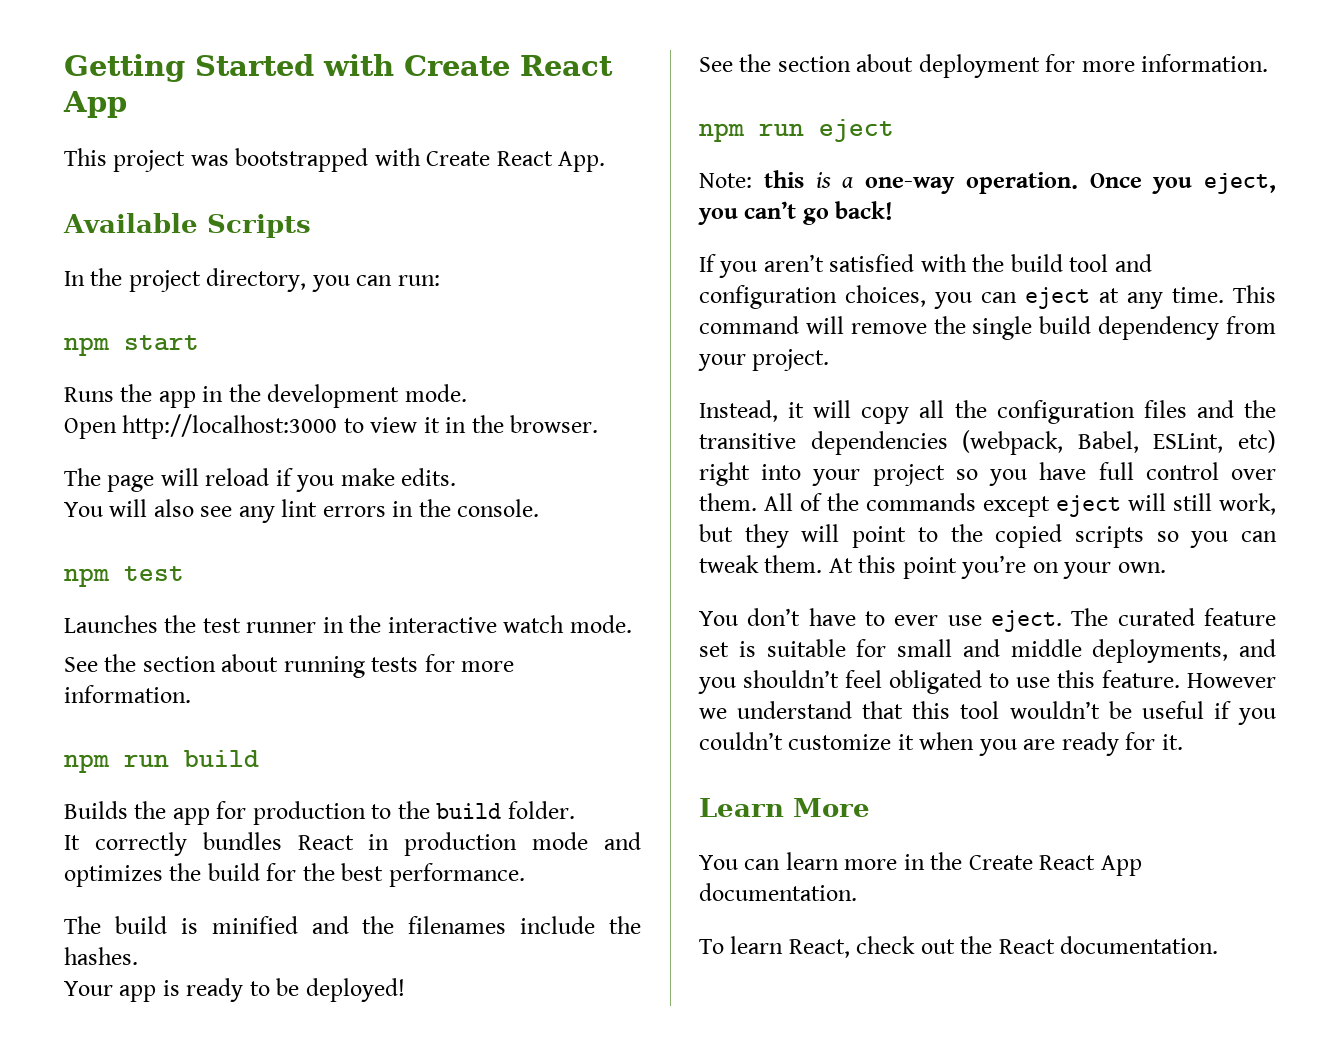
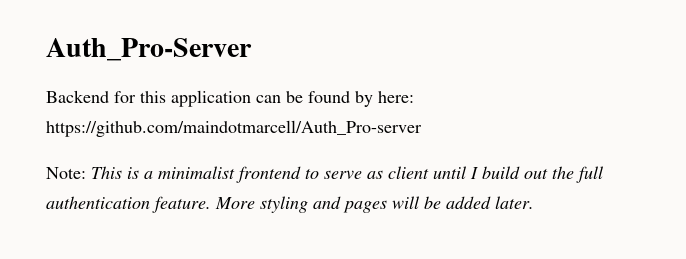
- Getting Started with Create React App
- This project was bootstrapped with Create React App.
- Available Scripts
- In the project directory, you can run:
- npm start
- Runs the app in the development mode.
- Open http://localhost:3000 to view it in the browser.
- The page will reload if you make edits.
- You will also see any lint errors in the console.
- npm test
- Launches the test runner in the interactive watch mode.
- See the section about running tests for more information.
- npm run build
- Builds the app for production to the build folder.
- It correctly bundles React in production mode and optimizes the build for the best performance.
- The build is minified and the filenames include the hashes.
- Your app is ready to be deployed!
- See the section about deployment for more information.
- npm run eject
+ Auth_Pro-Server
+ Backend for this application can be found by here: https://github.com/maindotmarcell/Auth_Pro-server
- Note: this is a one-way operation. Once you eject, you can’t go back!
- If you aren’t satisfied with the build tool and configuration choices, you can eject at any time. This command will remove the single build dependency from your project.
- Instead, it will copy all the configuration files and the transitive dependencies (webpack, Babel, ESLint, etc) right into your project so you have full control over them. All of the commands except eject will still work, but they will point to the copied scripts so you can tweak them. At this point you’re on your own.
- You don’t have to ever use eject. The curated feature set is suitable for small and middle deployments, and you shouldn’t feel obligated to use this feature. However we understand that this tool wouldn’t be useful if you couldn’t customize it when you are ready for it.
- Learn More
- You can learn more in the Create React App documentation.
- To learn React, check out the React documentation.
+ Note: This is a minimalist frontend to serve as client until I build out the full authentication feature. More styling and pages will be added later.

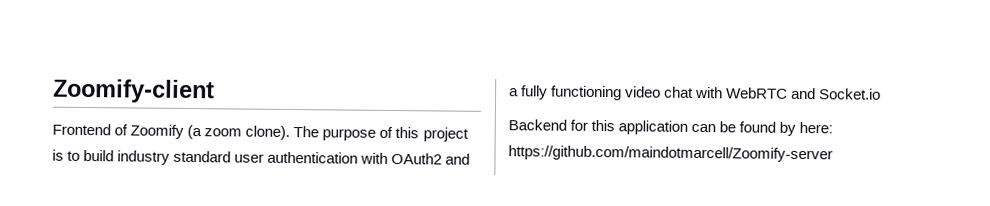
- Auth_Pro-Server
+ Zoomify-client
+ Frontend of Zoomify (a zoom clone). The purpose of this project is to build industry standard user authentication with OAuth2 and a fully functioning video chat with WebRTC and Socket.io
- Backend for this application can be found by here: https://github.com/maindotmarcell/Auth_Pro-server
- Note: This is a minimalist frontend to serve as client until I build out the full authentication feature. More styling and pages will be added later.
+ Backend for this application can be found by here: https://github.com/maindotmarcell/Zoomify-server

